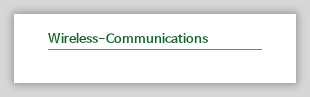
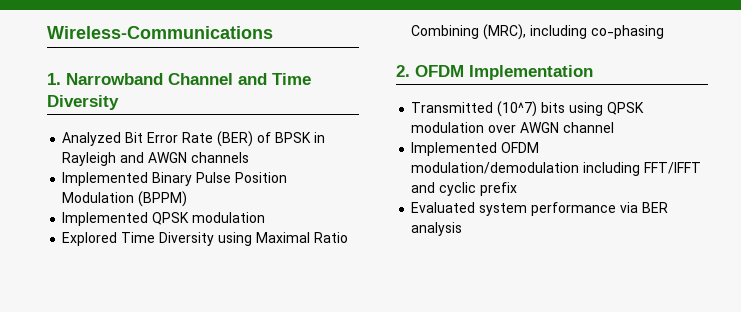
+ 1. Narrowband Channel and Time Diversity
+ Analyzed Bit Error Rate (BER) of BPSK in Rayleigh and AWGN channels
+ Implemented Binary Pulse Position Modulation (BPPM)
+ Implemented QPSK modulation
+ Explored Time Diversity using Maximal Ratio Combining (MRC), including co-phasing
+ 2. OFDM Implementation
+ Transmitted (10^7) bits using QPSK modulation over AWGN channel
+ Implemented OFDM modulation/demodulation including FFT/IFFT and cyclic prefix
+ Evaluated system performance via BER analysis

